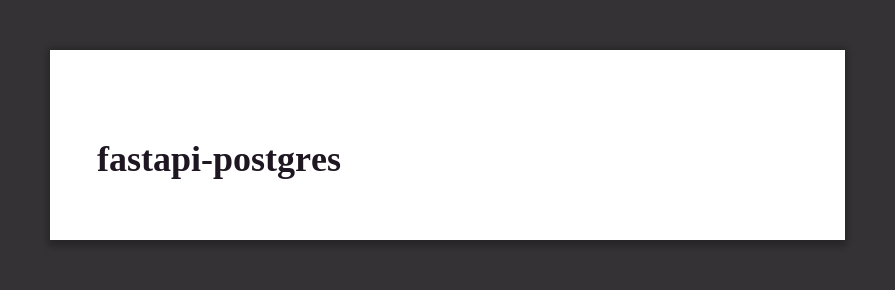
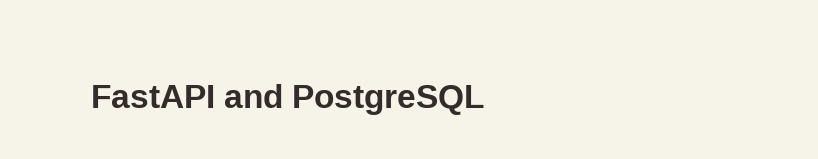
- fastapi-postgres
+ FastAPI and PostgreSQL

